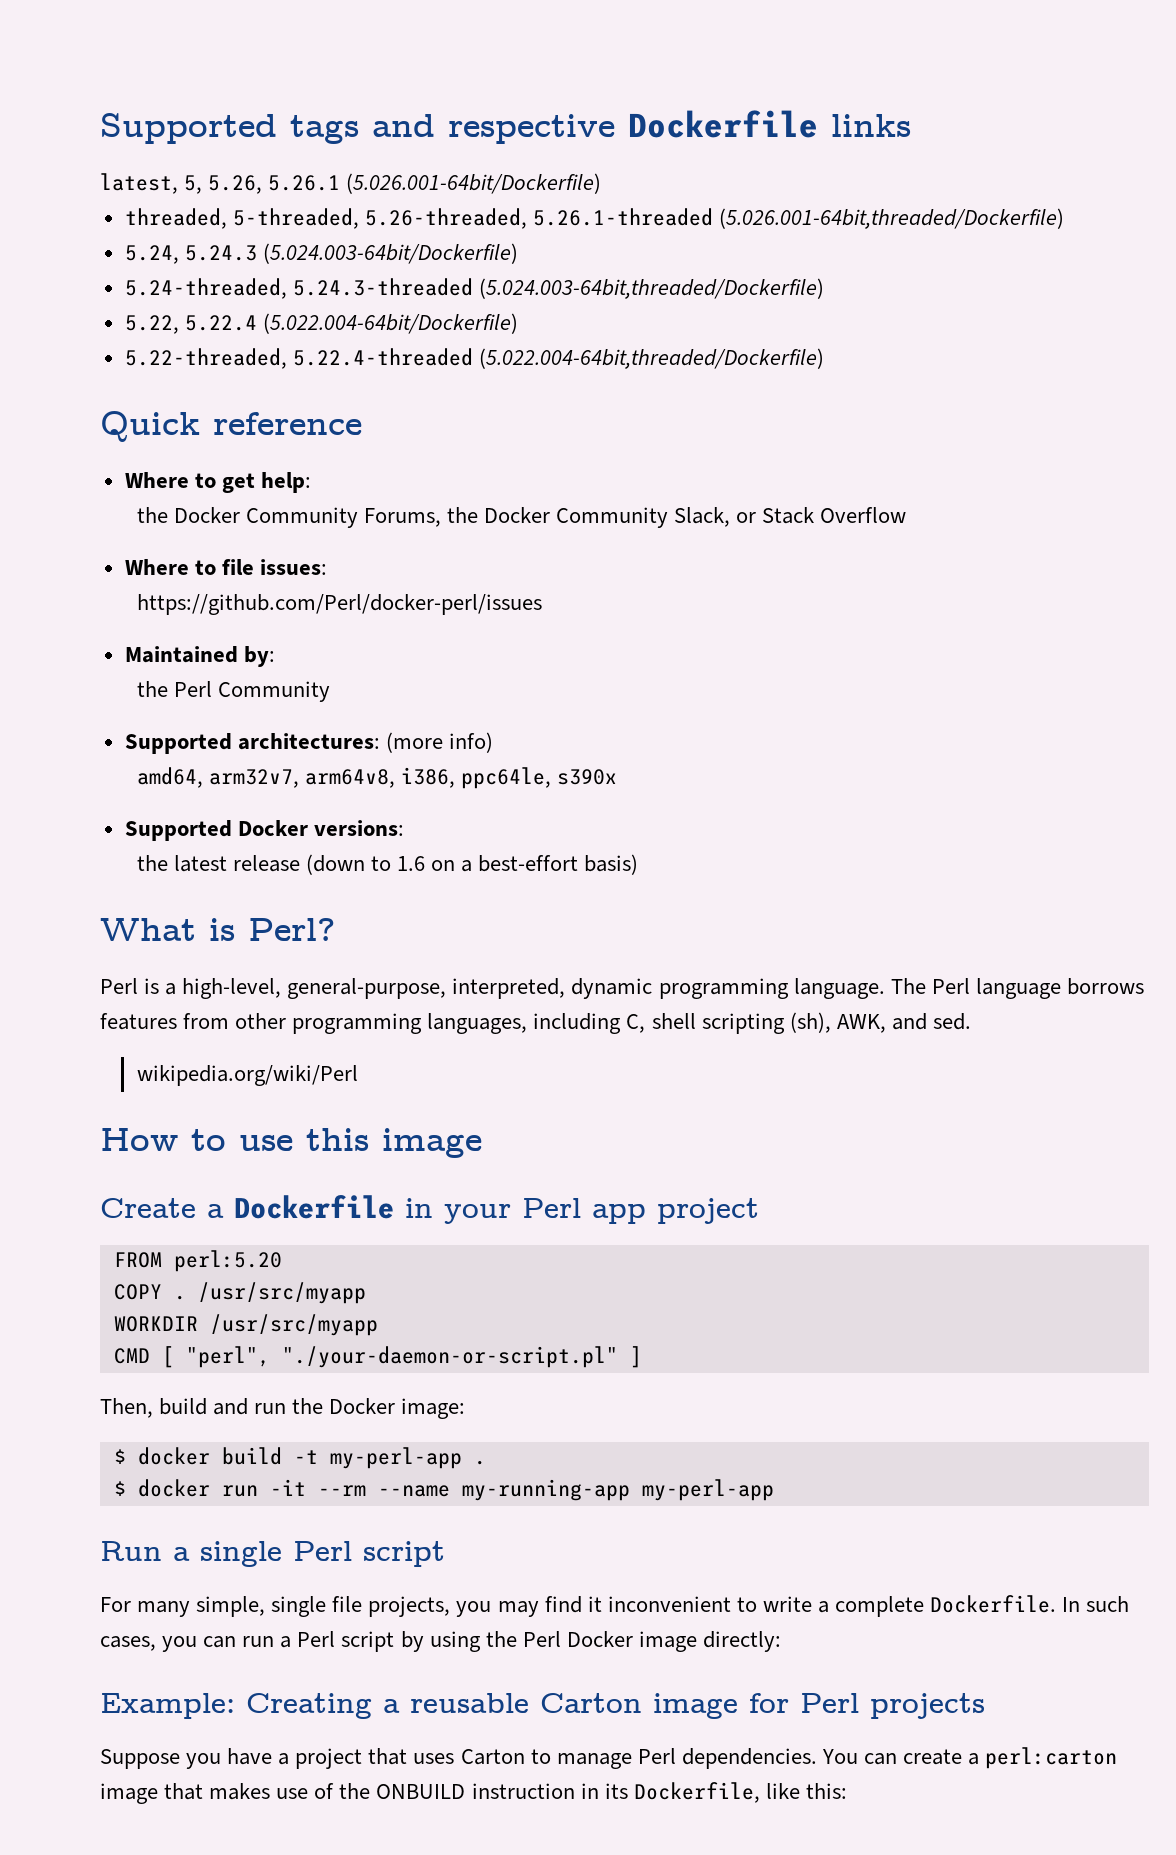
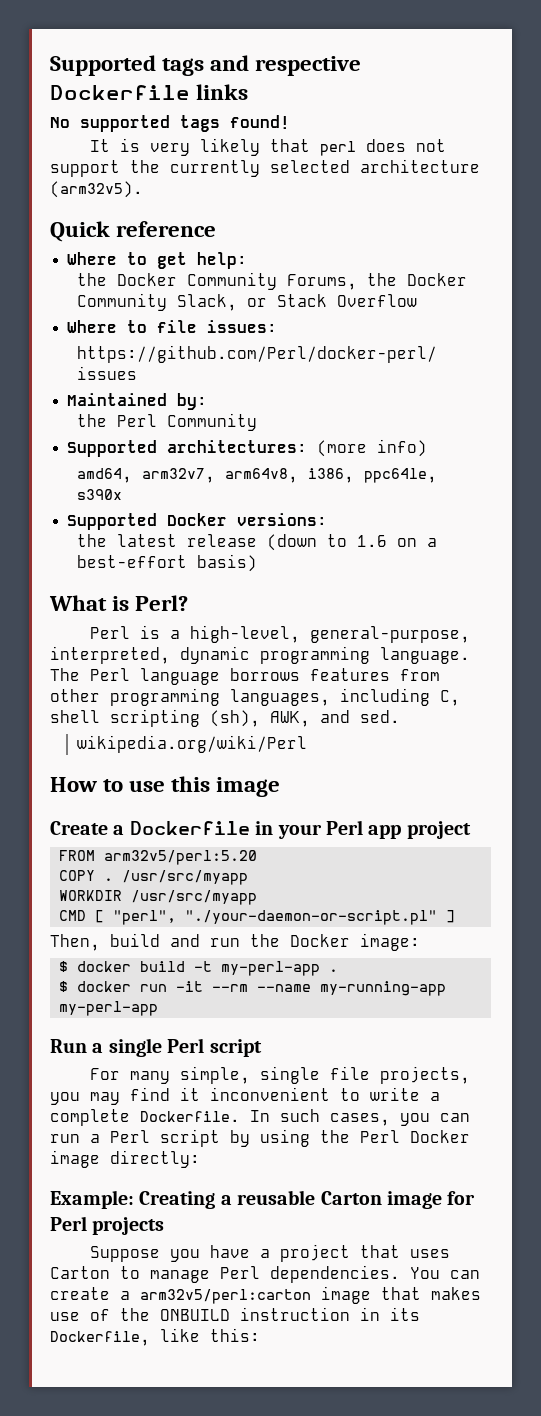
- latest, 5, 5.26, 5.26.1 (5.026.001-64bit/Dockerfile)
- threaded, 5-threaded, 5.26-threaded, 5.26.1-threaded (5.026.001-64bit,threaded/Dockerfile)
- 5.24, 5.24.3 (5.024.003-64bit/Dockerfile)
- 5.24-threaded, 5.24.3-threaded (5.024.003-64bit,threaded/Dockerfile)
- 5.22, 5.22.4 (5.022.004-64bit/Dockerfile)
- 5.22-threaded, 5.22.4-threaded (5.022.004-64bit,threaded/Dockerfile)
+ No supported tags found!
+ It is very likely that perl does not support the currently selected architecture (arm32v5).
- FROM perl:5.20
+ FROM arm32v5/perl:5.20
- You can create a perl:carton image that makes use of the ONBUILD instruction in its Dockerfile, like this:
+ You can create a arm32v5/perl:carton image that makes use of the ONBUILD instruction in its Dockerfile, like this:

